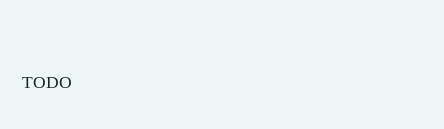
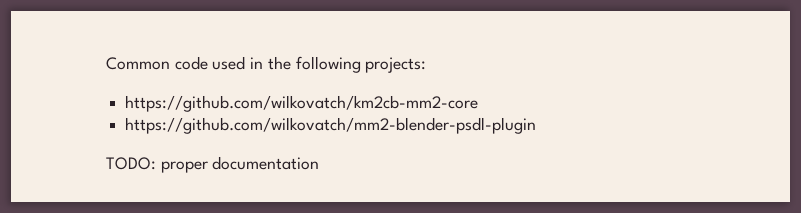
- TODO
+ Common code used in the following projects:
+ https://github.com/wilkovatch/km2cb-mm2-core
+ https://github.com/wilkovatch/mm2-blender-psdl-plugin
+ TODO: proper documentation

